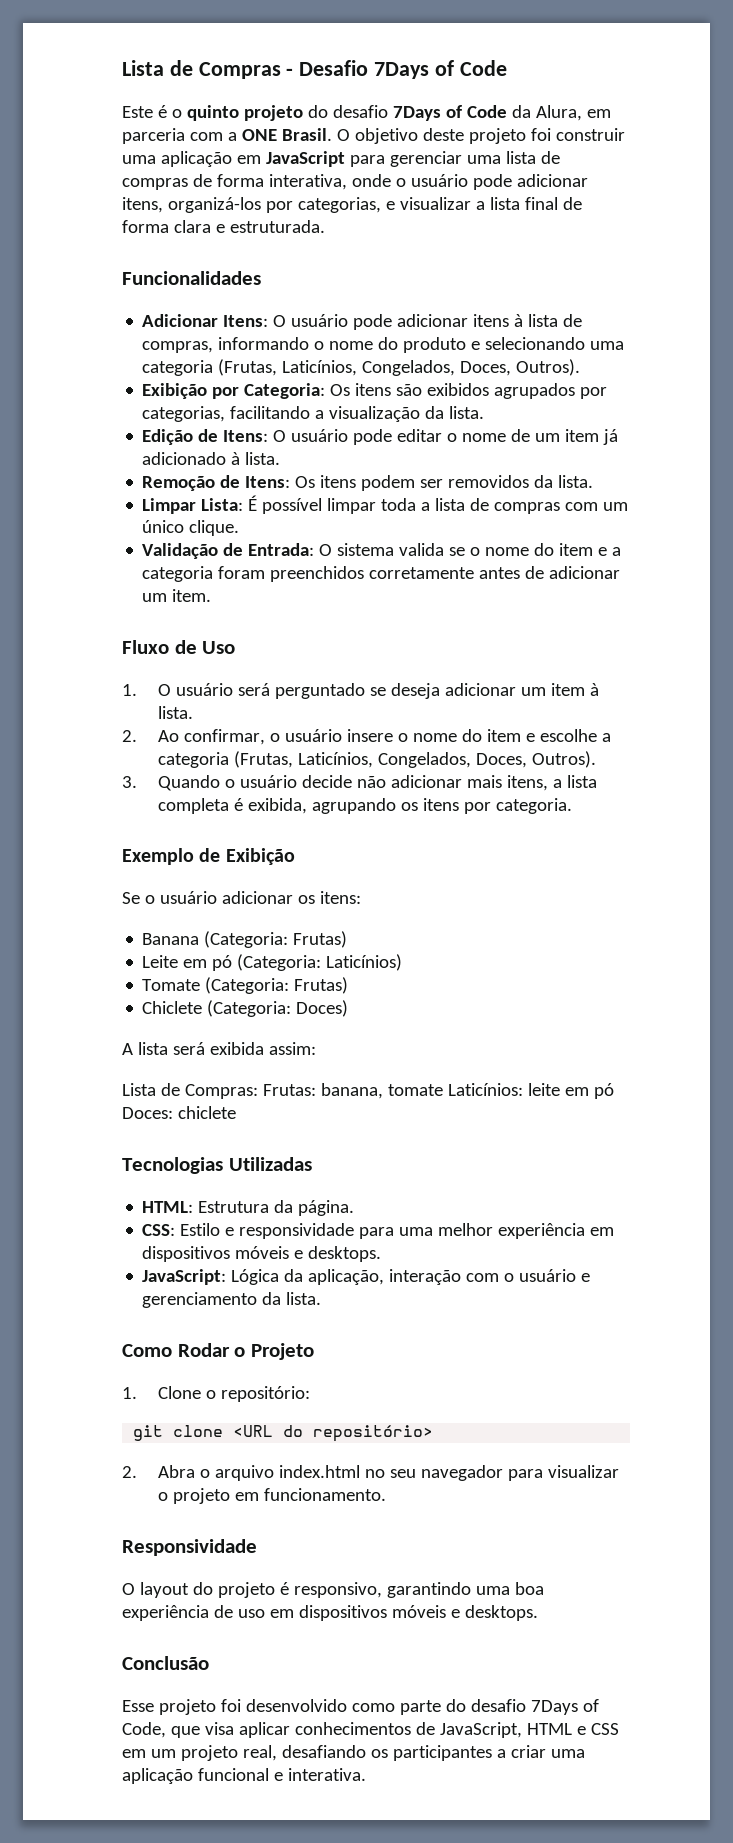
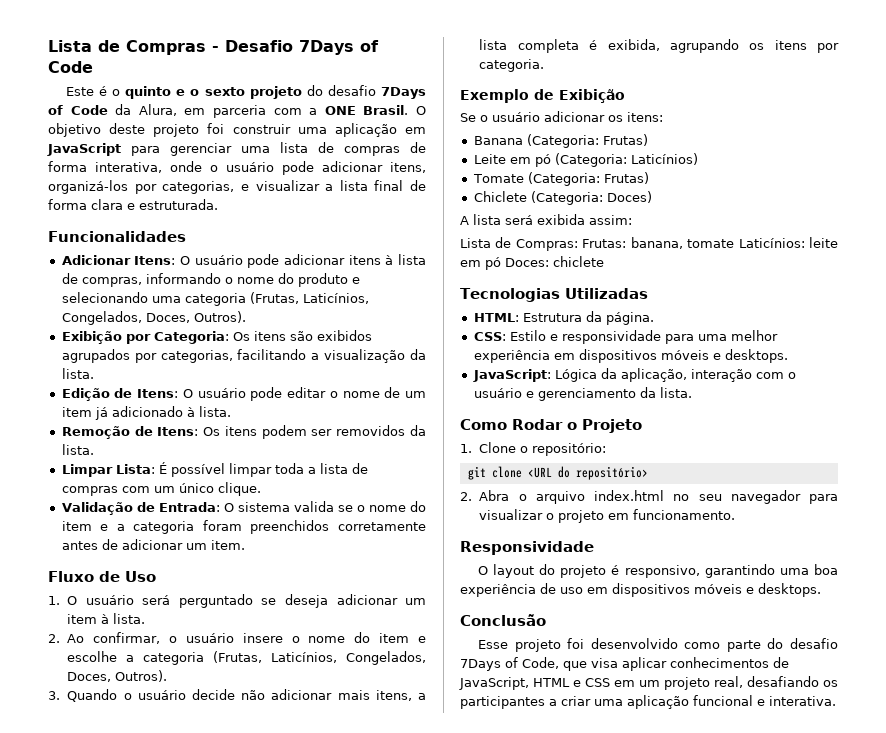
- Este é o quinto projeto do desafio 7Days of Code da Alura, em parceria com a ONE Brasil.
+ Este é o quinto e o sexto projeto do desafio 7Days of Code da Alura, em parceria com a ONE Brasil.

